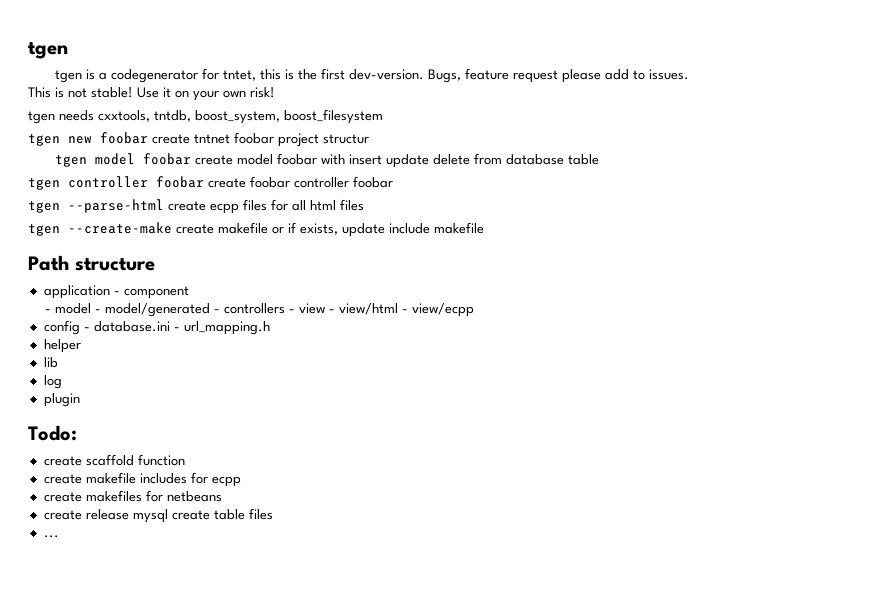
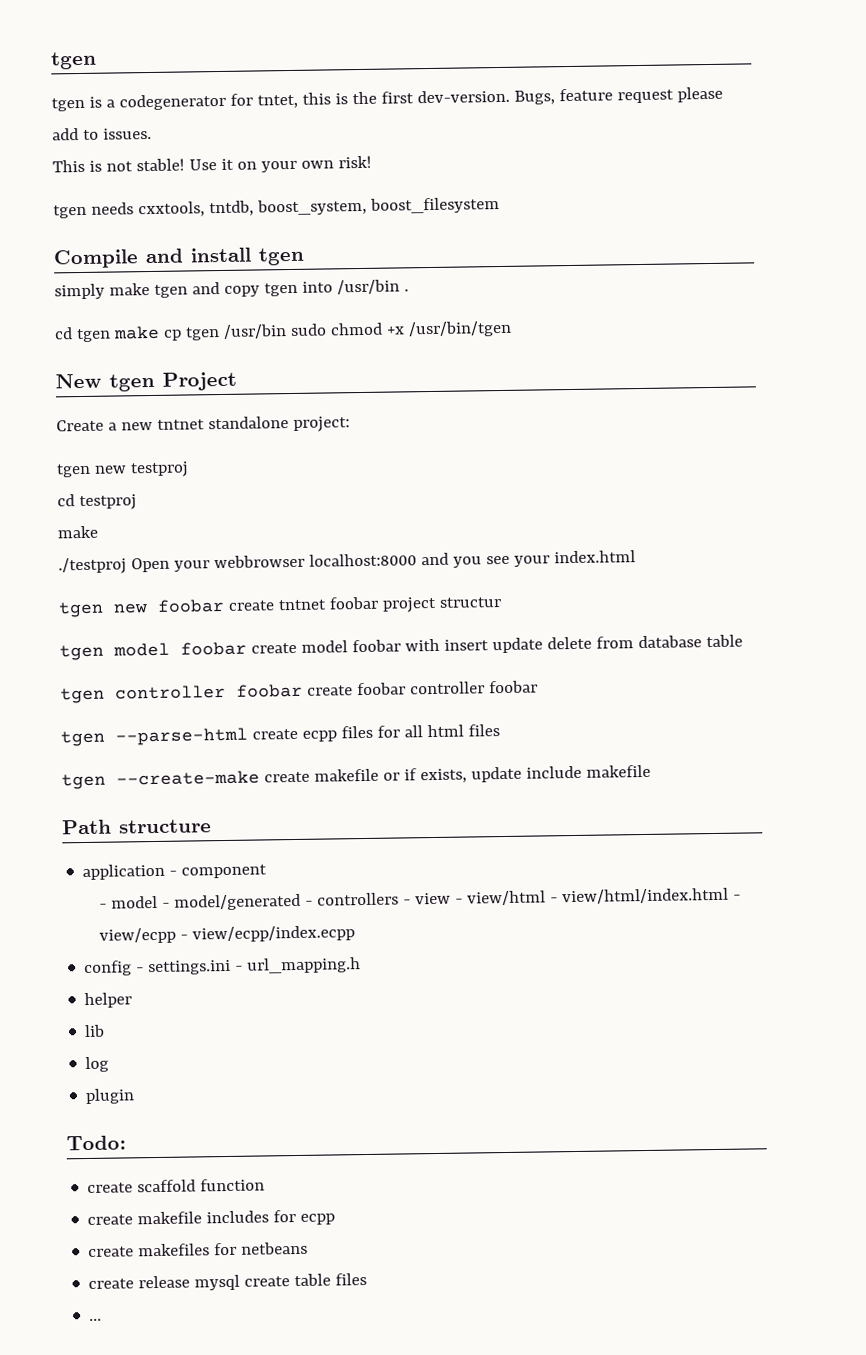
+ Compile and install tgen
+ simply make tgen and copy tgen into /usr/bin .
+ cd tgen make cp tgen /usr/bin sudo chmod +x /usr/bin/tgen
+ New tgen Project
+ Create a new tntnet standalone project:
+ tgen new testproj
+ cd testproj
+ make
+ ./testproj Open your webbrowser localhost:8000 and you see your index.html
- - model - model/generated - controllers - view - view/html - view/ecpp
+ - model - model/generated - controllers - view - view/html - view/html/index.html - view/ecpp - view/ecpp/index.ecpp
- config - database.ini - url_mapping.h
+ config - settings.ini - url_mapping.h

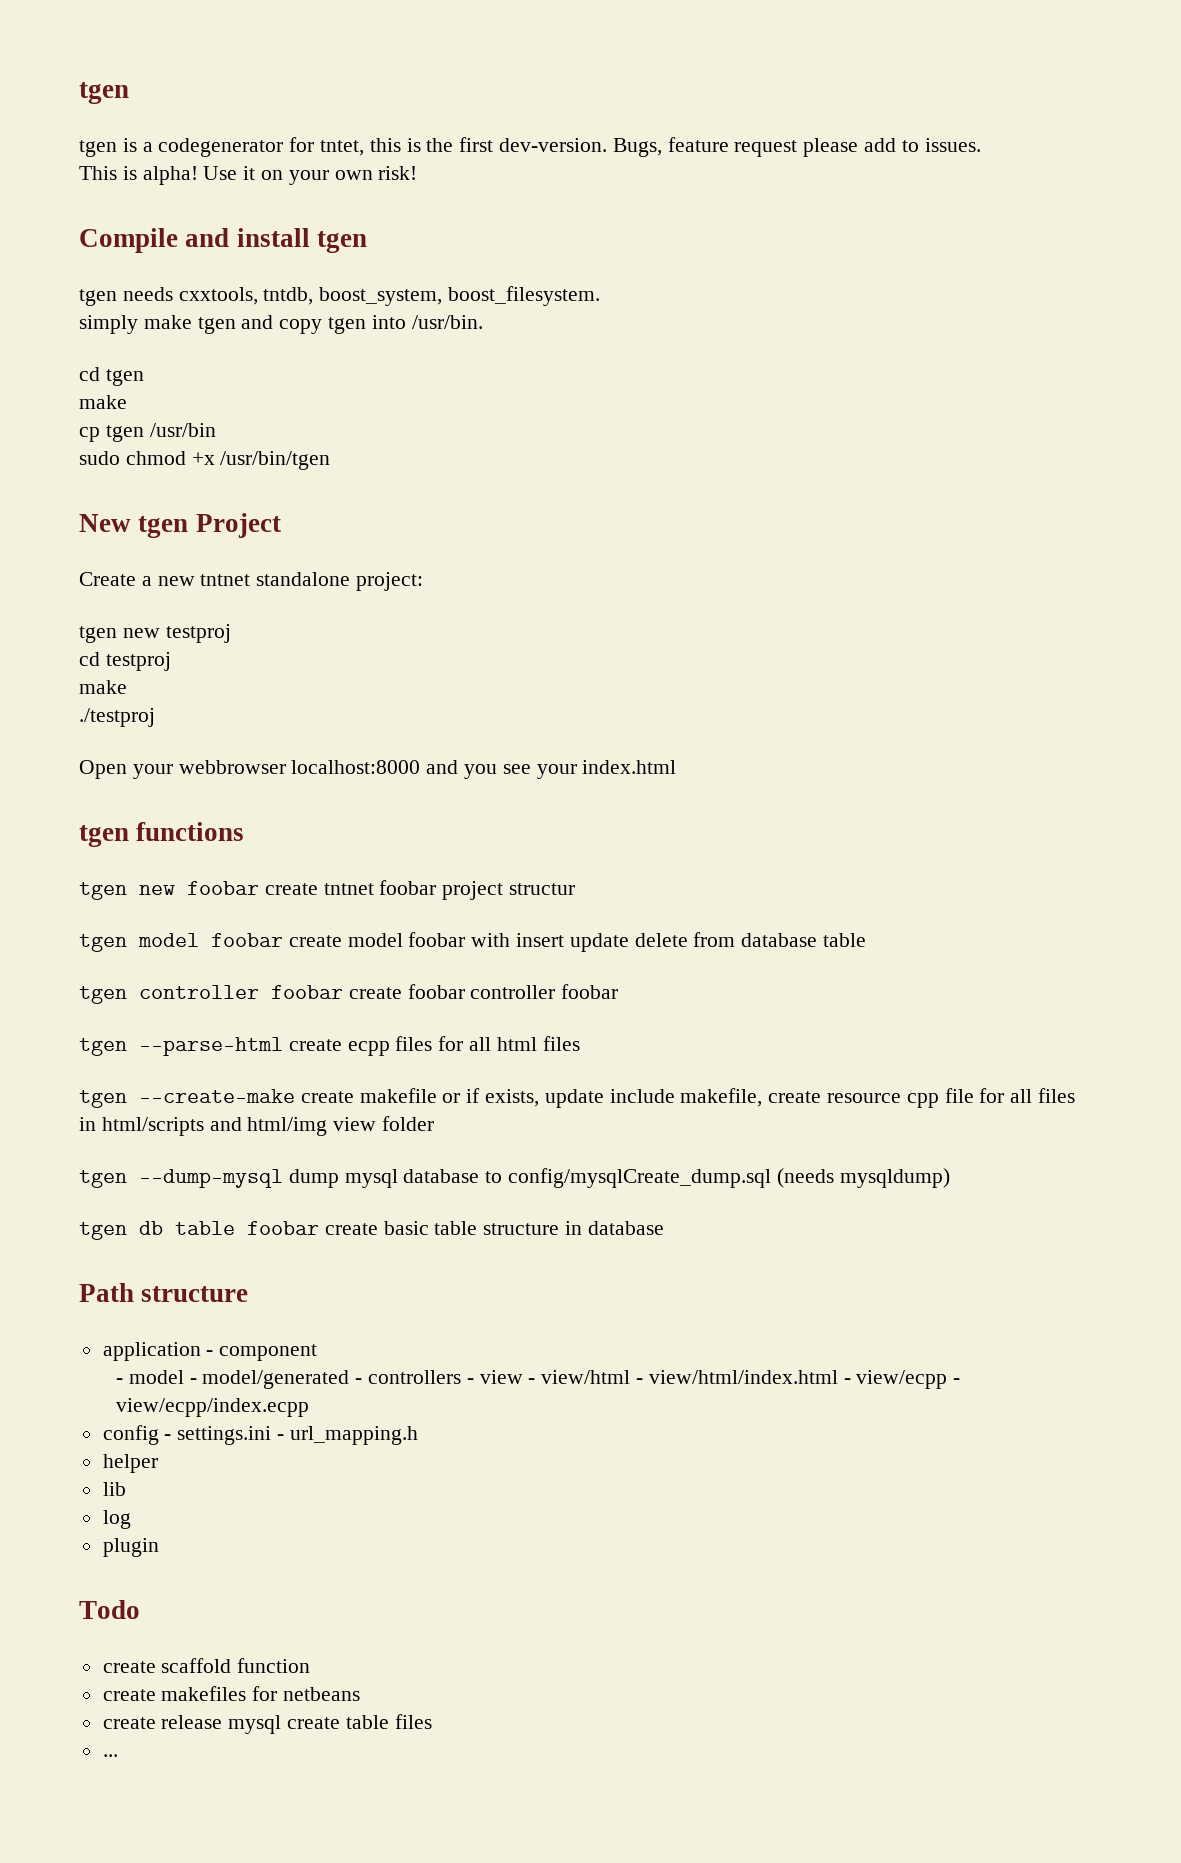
- This is not stable!
+ This is alpha!
+ Compile and install tgen
- tgen needs cxxtools, tntdb, boost_system, boost_filesystem
- Compile and install tgen
+ tgen needs cxxtools, tntdb, boost_system, boost_filesystem.
- simply make tgen and copy tgen into /usr/bin .
+ simply make tgen and copy tgen into /usr/bin.
- cd tgen make cp tgen /usr/bin sudo chmod +x /usr/bin/tgen
+ cd tgen
+ make
+ cp tgen /usr/bin
+ sudo chmod +x /usr/bin/tgen
- ./testproj Open your webbrowser localhost:8000 and you see your index.html
+ ./testproj
+ Open your webbrowser localhost:8000 and you see your index.html
+ tgen functions
- tgen --create-make create makefile or if exists, update include makefile
+ tgen --create-make create makefile or if exists, update include makefile, create resource cpp file for all files in html/scripts and html/img view folder
+ tgen --dump-mysql dump mysql database to config/mysqlCreate_dump.sql (needs mysqldump)
+ tgen db table foobar create basic table structure in database
- Todo:
+ Todo
- create makefile includes for ecpp

